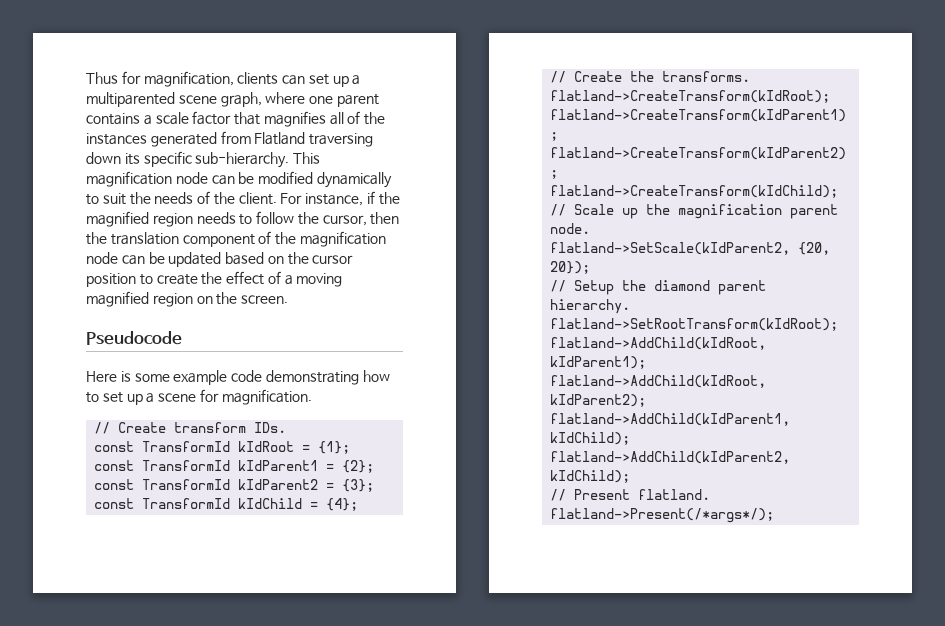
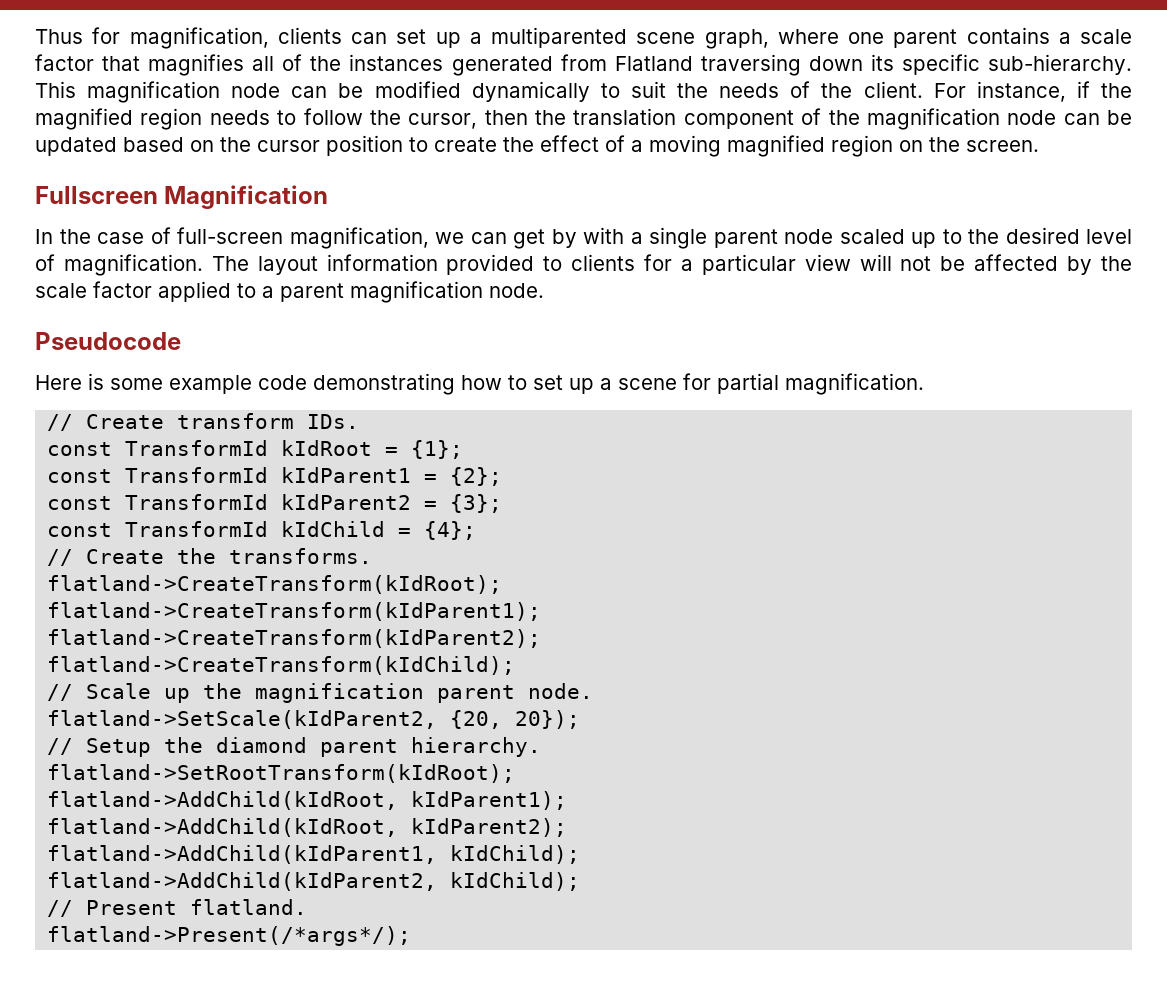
+ Fullscreen Magnification
+ In the case of full-screen magnification, we can get by with a single parent node scaled up to the desired level of magnification. The layout information provided to clients for a particular view will not be affected by the scale factor applied to a parent magnification node.
- Here is some example code demonstrating how to set up a scene for magnification.
+ Here is some example code demonstrating how to set up a scene for partial magnification.

